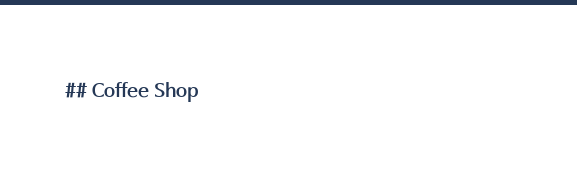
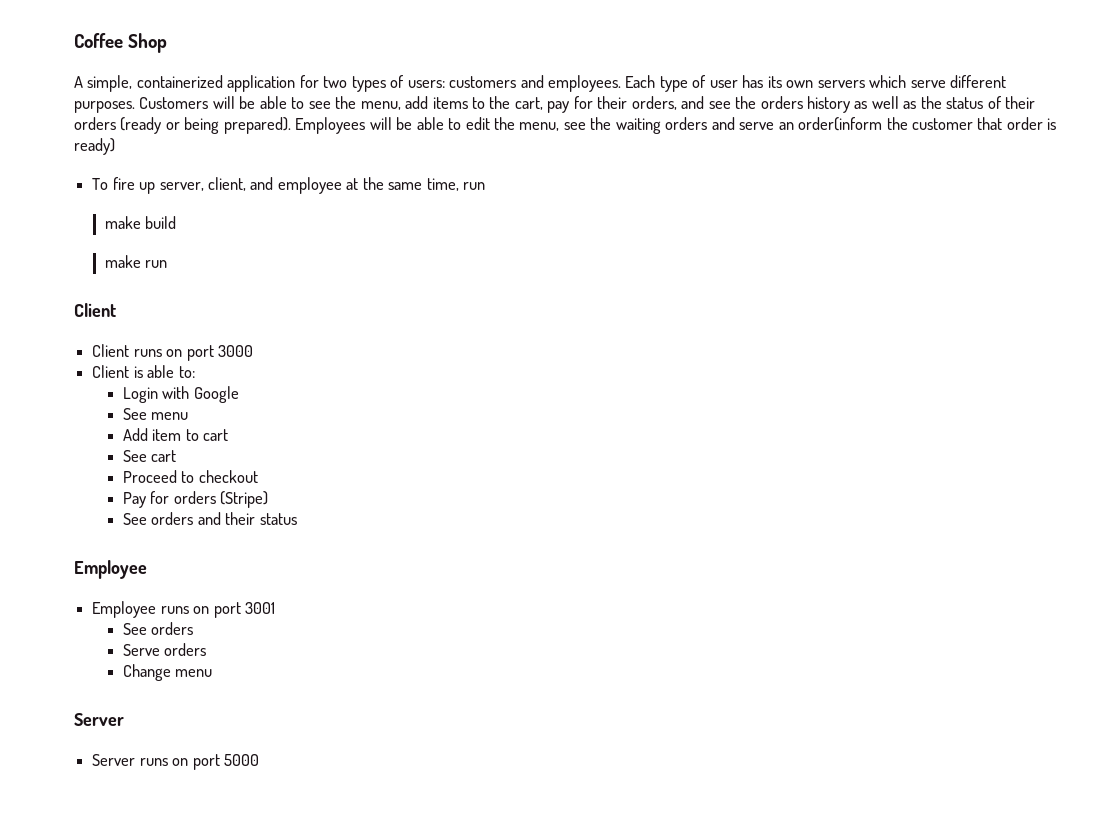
- ## Coffee Shop
+ Coffee Shop
+ A simple, containerized application for two types of users: customers and employees. Each type of user has its own servers which serve different purposes. Customers will be able to see the menu, add items to the cart, pay for their orders, and see the orders history as well as the status of their orders (ready or being prepared). Employees will be able to edit the menu, see the waiting orders and serve an order(inform the customer that order is ready)
+ To fire up server, client, and employee at the same time, run
+ make build
+ make run
+ Client
+ Client runs on port 3000
+ Client is able to:
+ Login with Google
+ See menu
+ Add item to cart
+ See cart
+ Proceed to checkout
+ Pay for orders (Stripe)
+ See orders and their status
+ Employee
+ Employee runs on port 3001
+ See orders
+ Serve orders
+ Change menu
+ Server
+ Server runs on port 5000

